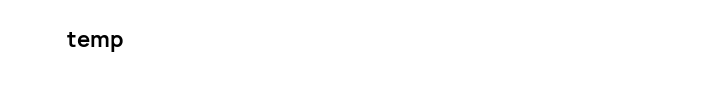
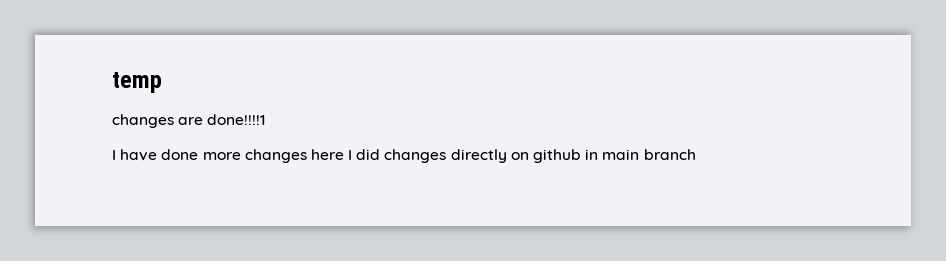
+ changes are done!!!!1
+ I have done more changes here I did changes directly on github in main branch

